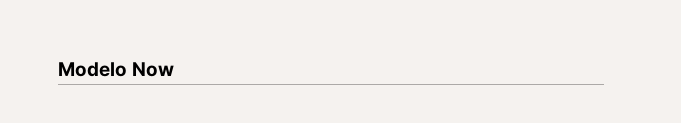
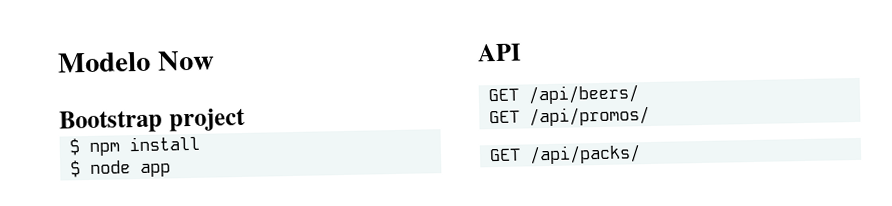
+ Bootstrap project
+ $ npm install
+ $ node app
+ API
+ GET /api/beers/
+ GET /api/promos/
+ GET /api/packs/

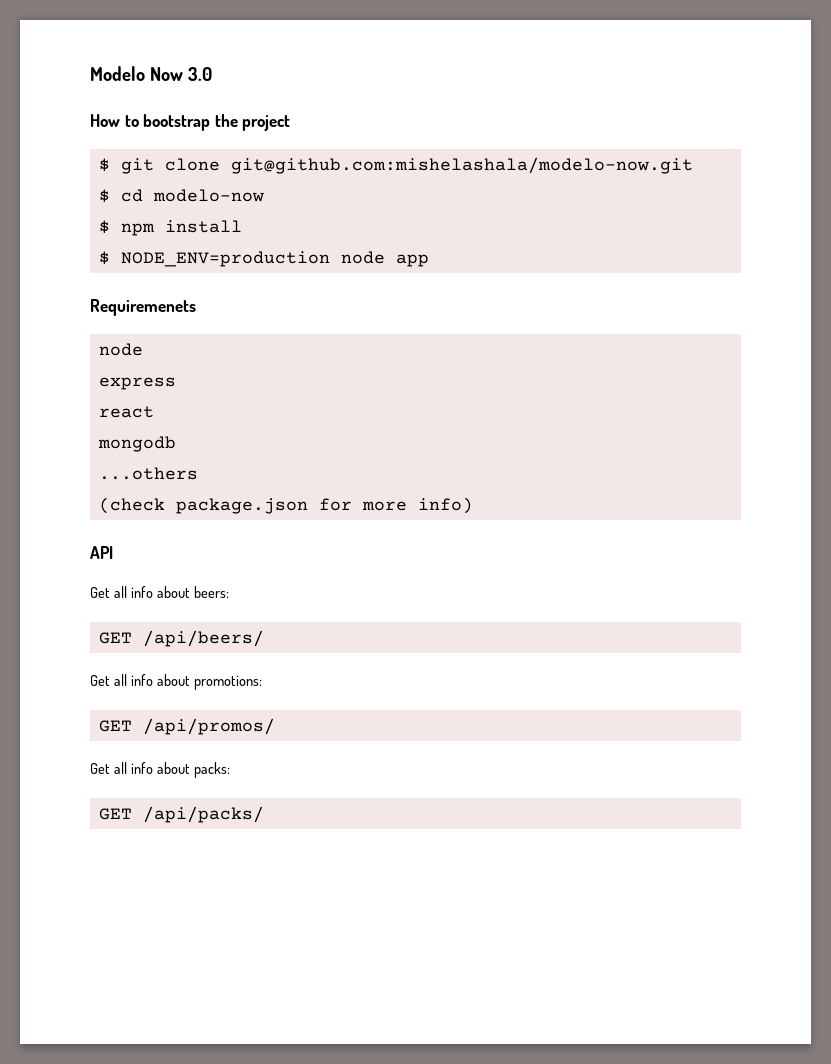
- Modelo Now
- Bootstrap project
+ Modelo Now 3.0
+ How to bootstrap the project
+ $ git clone git@github.com:mishelashala/modelo-now.git
+ $ cd modelo-now
- $ node app
+ $ NODE_ENV=production node app
+ Requiremenets
+ node
+ express
+ react
+ mongodb
+ ...others
+ (check package.json for more info)
  API
+ Get all info about beers:
  GET /api/beers/
+ Get all info about promotions:
  GET /api/promos/
+ Get all info about packs:

